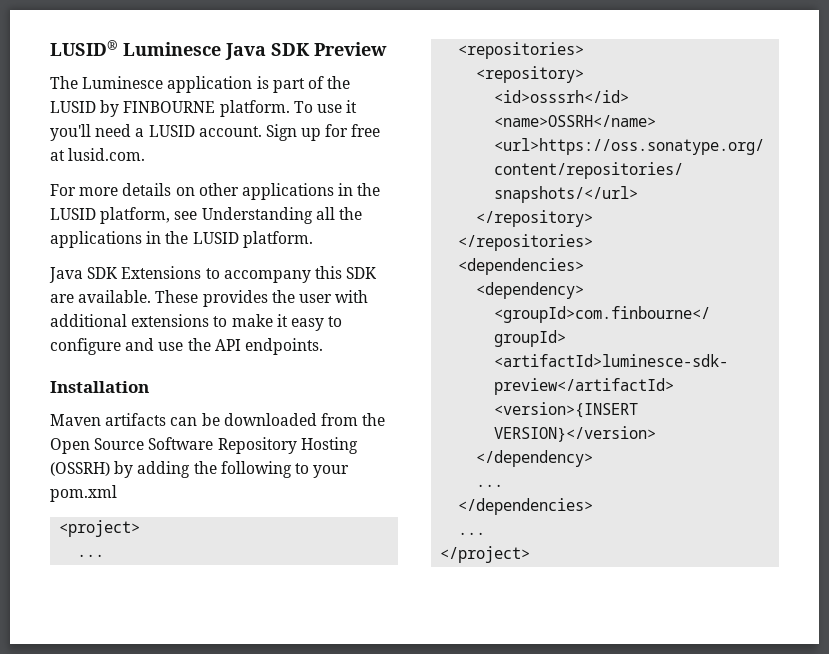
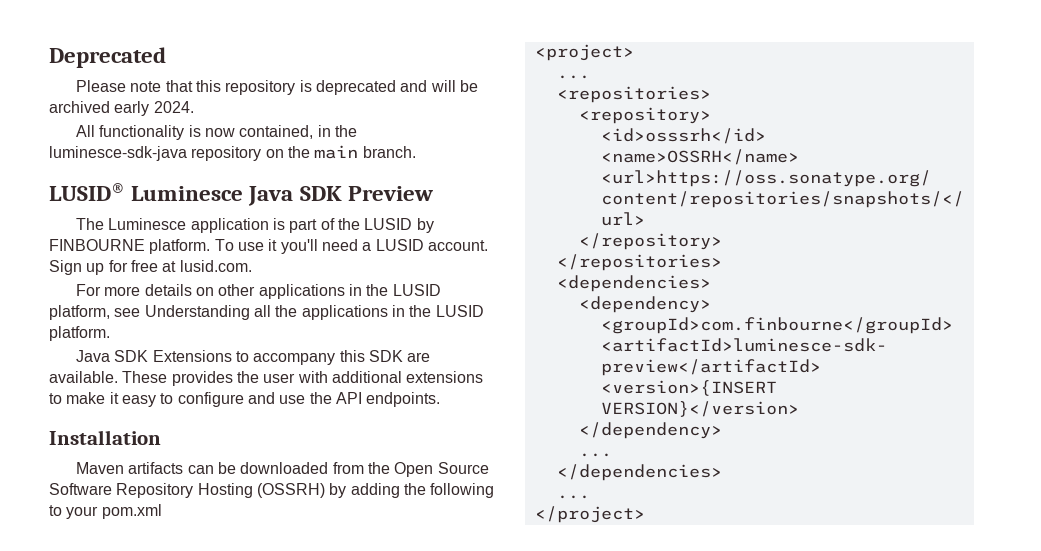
+ Deprecated
+ Please note that this repository is deprecated and will be archived early 2024.
+ All functionality is now contained, in the luminesce-sdk-java repository on the main branch.

